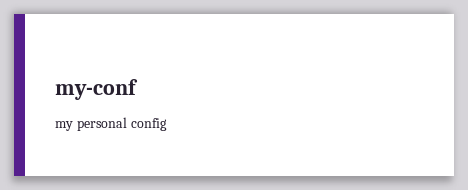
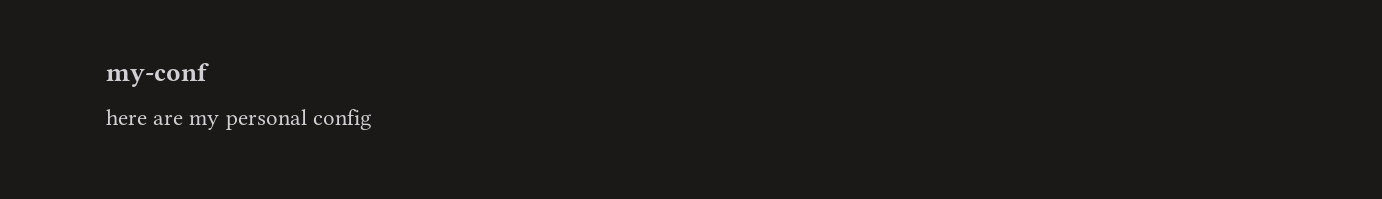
- my personal config
+ here are my personal config

